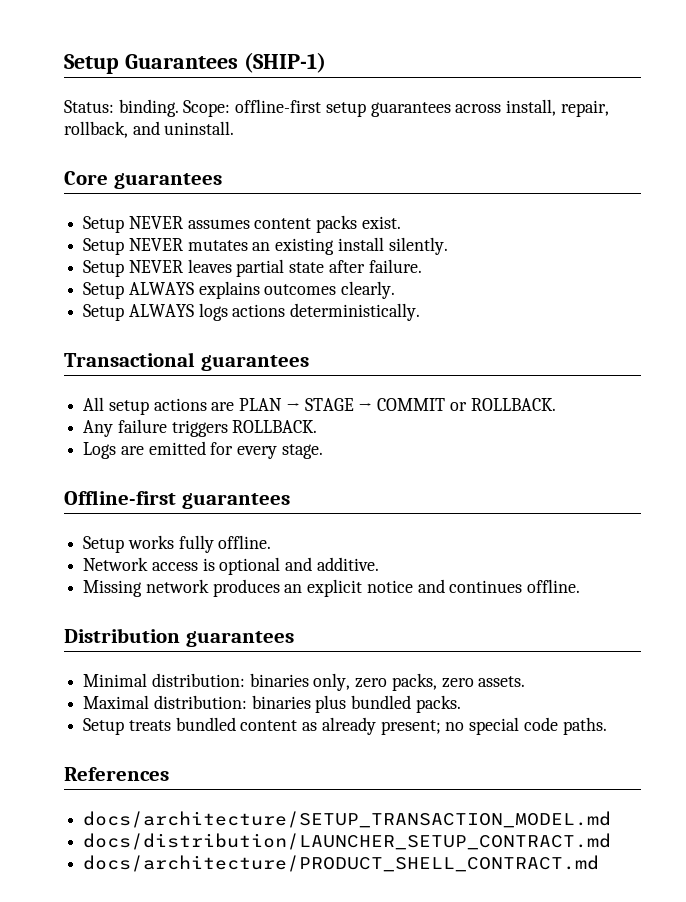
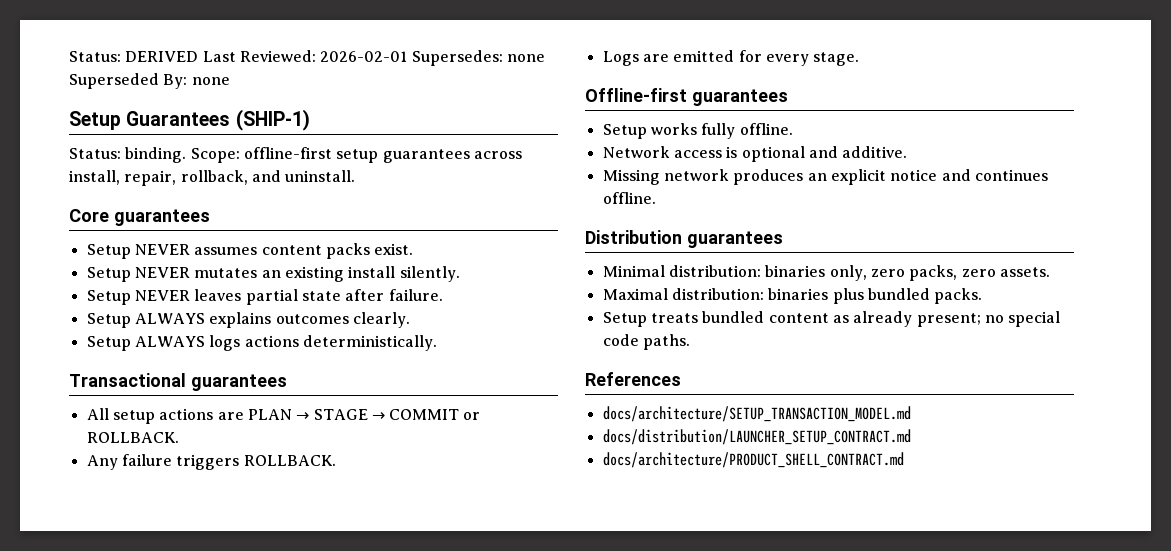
+ Status: DERIVED Last Reviewed: 2026-02-01 Supersedes: none Superseded By: none

